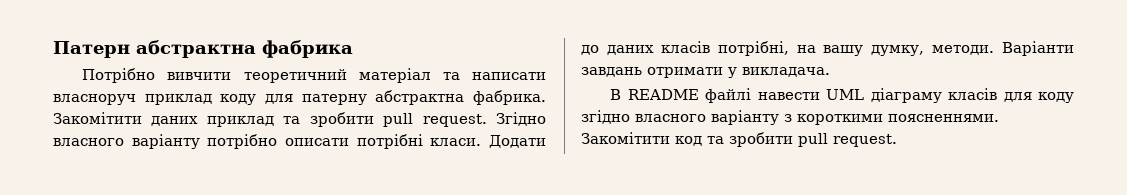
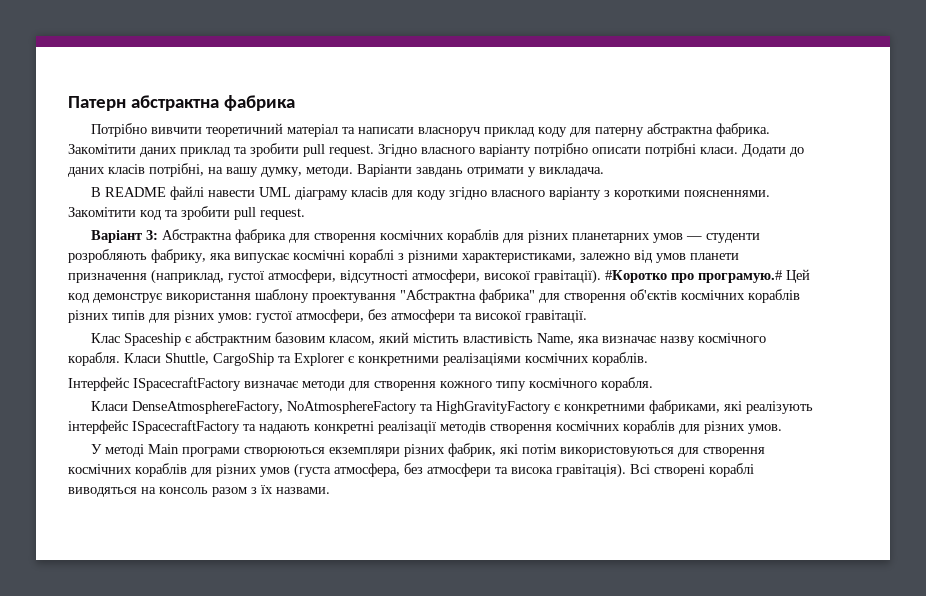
+ Варіант 3: Абстрактна фабрика для створення космічних кораблів для різних планетарних умов — студенти розробляють фабрику, яка випускає космічні кораблі з різними характеристиками, залежно від умов планети призначення (наприклад, густої атмосфери, відсутності атмосфери, високої гравітації). #Коротко про програмую.# Цей код демонструє використання шаблону проектування "Абстрактна фабрика" для створення об'єктів космічних кораблів різних типів для різних умов: густої атмосфери, без атмосфери та високої гравітації.
+ Клас Spaceship є абстрактним базовим класом, який містить властивість Name, яка визначає назву космічного корабля. Класи Shuttle, CargoShip та Explorer є конкретними реалізаціями космічних кораблів.
+ Інтерфейс ISpacecraftFactory визначає методи для створення кожного типу космічного корабля.
+ Класи DenseAtmosphereFactory, NoAtmosphereFactory та HighGravityFactory є конкретними фабриками, які реалізують інтерфейс ISpacecraftFactory та надають конкретні реалізації методів створення космічних кораблів для різних умов.
+ У методі Main програми створюються екземпляри різних фабрик, які потім використовуються для створення космічних кораблів для різних умов (густа атмосфера, без атмосфери та висока гравітація). Всі створені кораблі виводяться на консоль разом з їх назвами.

